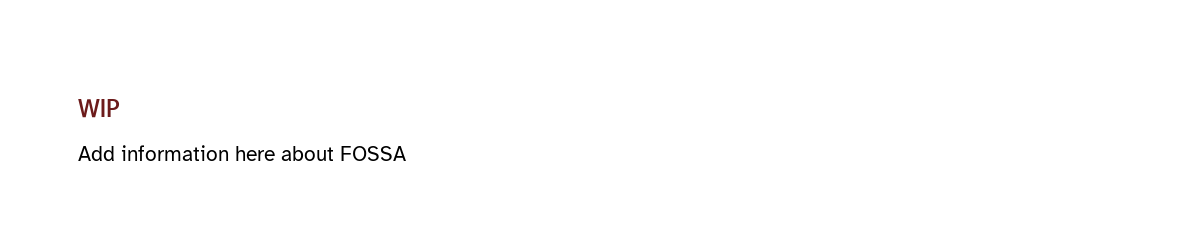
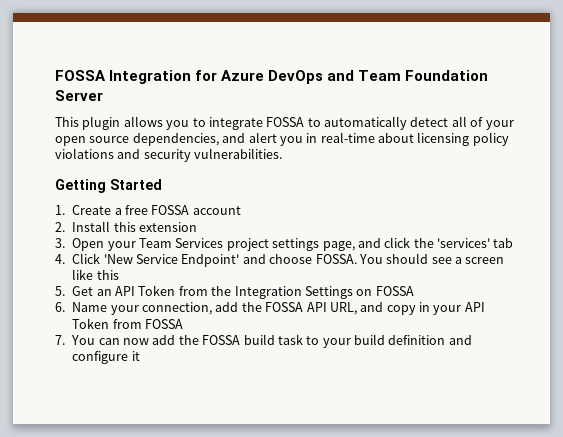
- WIP
- Add information here about FOSSA
+ FOSSA Integration for Azure DevOps and Team Foundation Server
+ This plugin allows you to integrate FOSSA to automatically detect all of your open source dependencies, and alert you in real-time about licensing policy violations and security vulnerabilities.
+ Getting Started
+ 1. Create a free FOSSA account
+ 2. Install this extension
+ 3. Open your Team Services project settings page, and click the 'services' tab
+ 4. Click 'New Service Endpoint' and choose FOSSA. You should see a screen like this
+ 5. Get an API Token from the Integration Settings on FOSSA
+ 6. Name your connection, add the FOSSA API URL, and copy in your API Token from FOSSA
+ 7. You can now add the FOSSA build task to your build definition and configure it

